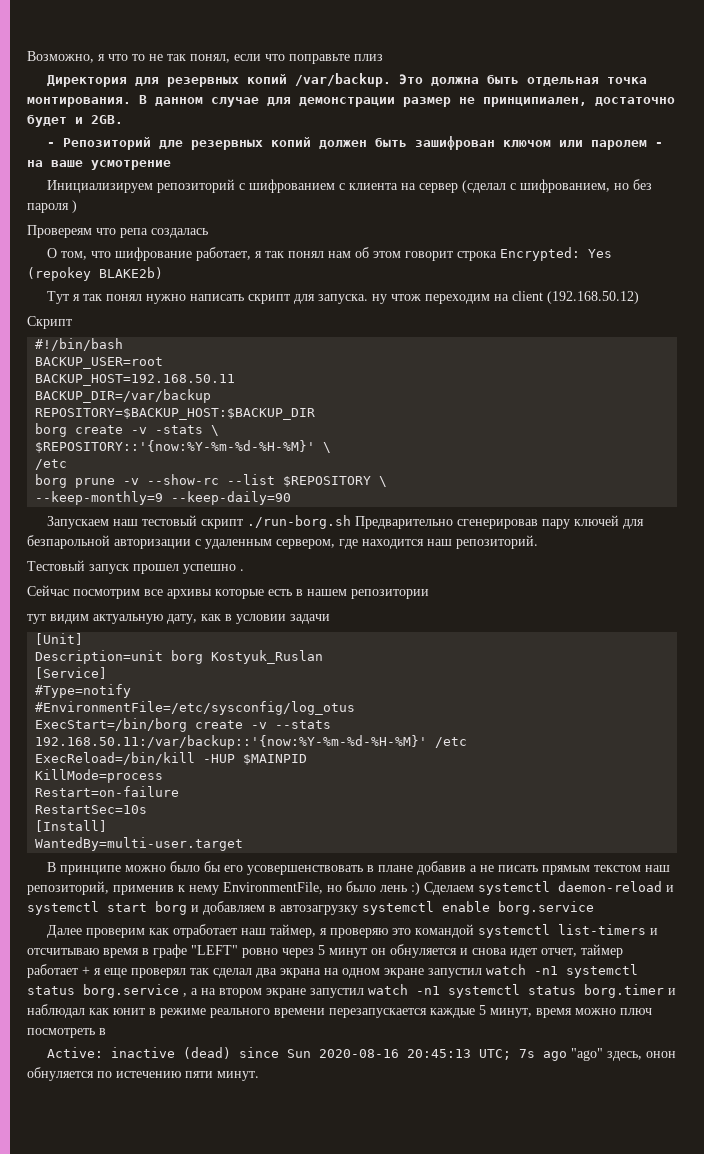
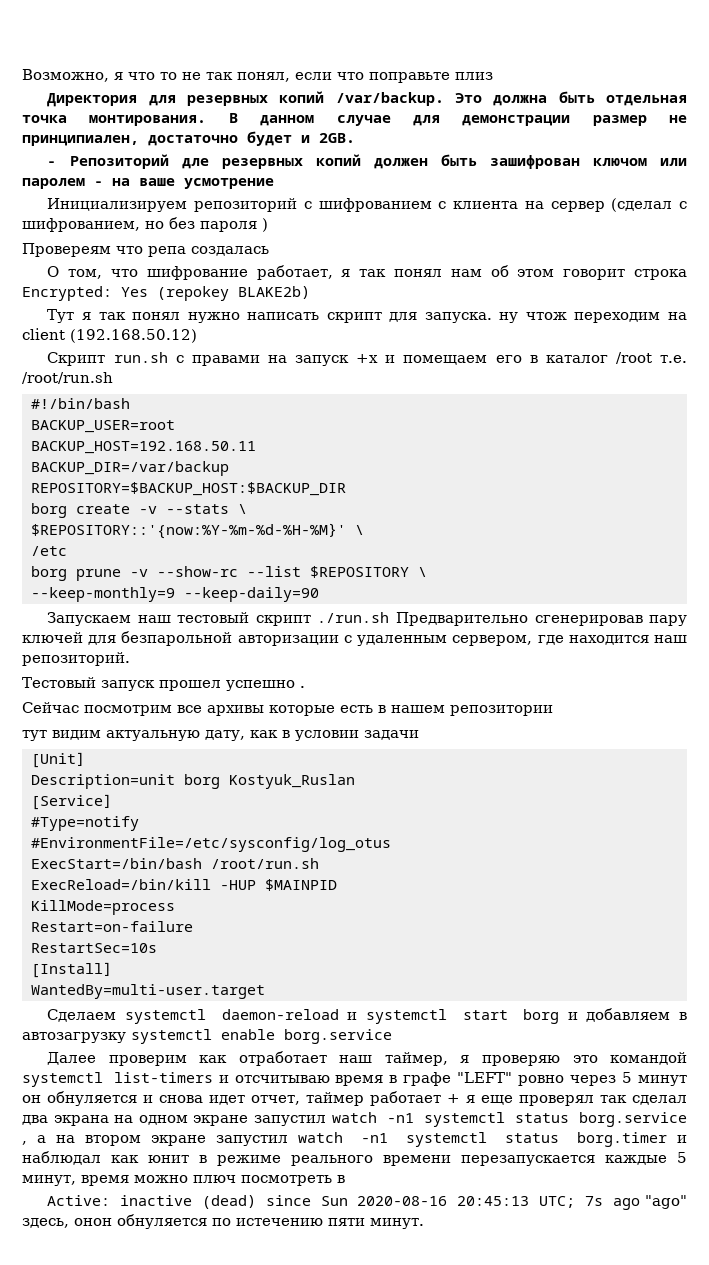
- Скрипт
+ Скрипт run.sh c правами на запуск +x и помещаем его в каталог /root т.е. /root/run.sh
- borg create -v -stats \
+ borg create -v --stats \
- Запускаем наш тестовый скрипт ./run-borg.sh Предварительно сгенерировав пару ключей для безпарольной авторизации с удаленным сервером, где находится наш репозиторий.
+ Запускаем наш тестовый скрипт ./run.sh Предварительно сгенерировав пару ключей для безпарольной авторизации с удаленным сервером, где находится наш репозиторий.
- ExecStart=/bin/borg create -v --stats 192.168.50.11:/var/backup::'{now:%Y-%m-%d-%H-%M}' /etc
+ ExecStart=/bin/bash /root/run.sh
- В принципе можно было бы его усовершенствовать в плане добавив а не писать прямым текстом наш репозиторий, применив к нему EnvironmentFile, но было лень :) Сделаем systemctl daemon-reload и systemctl start borg и добавляем в автозагрузку systemctl enable borg.service
+ Сделаем systemctl daemon-reload и systemctl start borg и добавляем в автозагрузку systemctl enable borg.service

